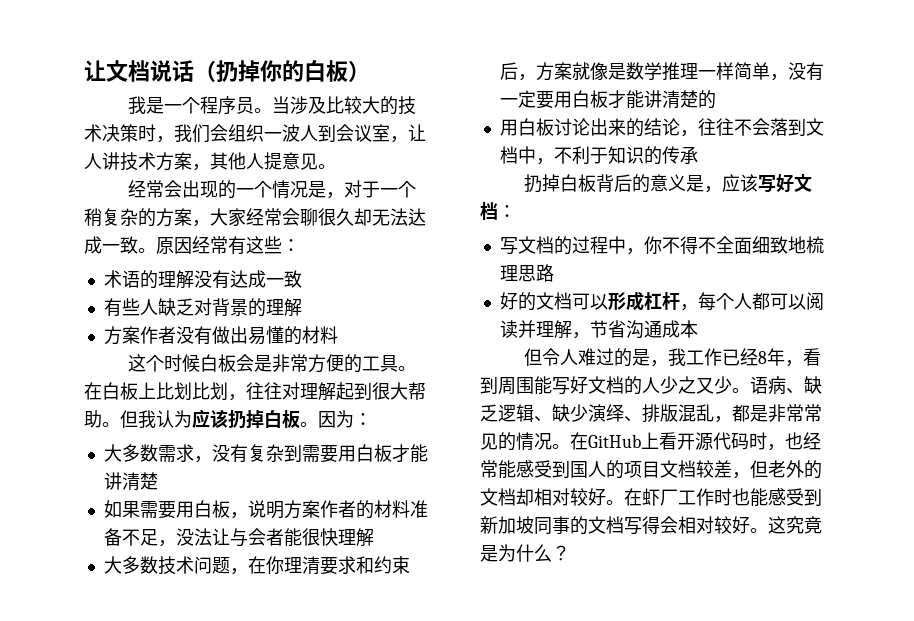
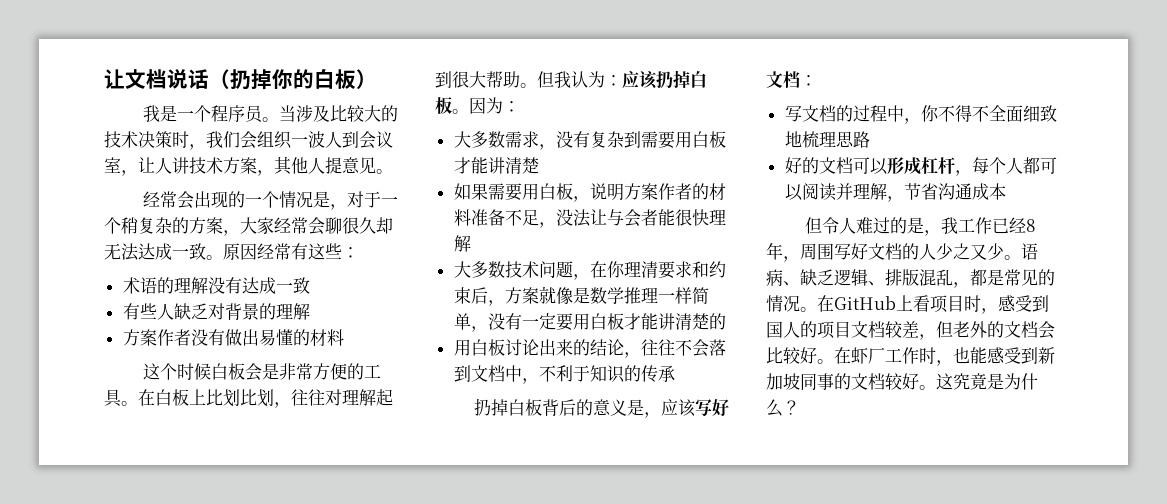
- 但我认为应该扔掉白板。
+ 但我认为：应该扔掉白板。
- 但令人难过的是，我工作已经8年，看到周围能写好文档的人少之又少。
+ 但令人难过的是，我工作已经8年，周围写好文档的人少之又少。
- 语病、缺乏逻辑、缺少演绎、排版混乱，都是非常常见的情况。
+ 语病、缺乏逻辑、排版混乱，都是常见的情况。
- 在GitHub上看开源代码时，也经常能感受到国人的项目文档较差，但老外的文档却相对较好。
+ 在GitHub上看项目时，感受到国人的项目文档较差，但老外的文档会比较好。
- 在虾厂工作时也能感受到新加坡同事的文档写得会相对较好。
+ 在虾厂工作时，也能感受到新加坡同事的文档较好。

